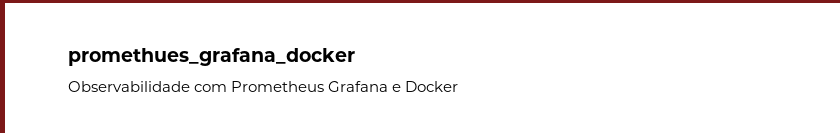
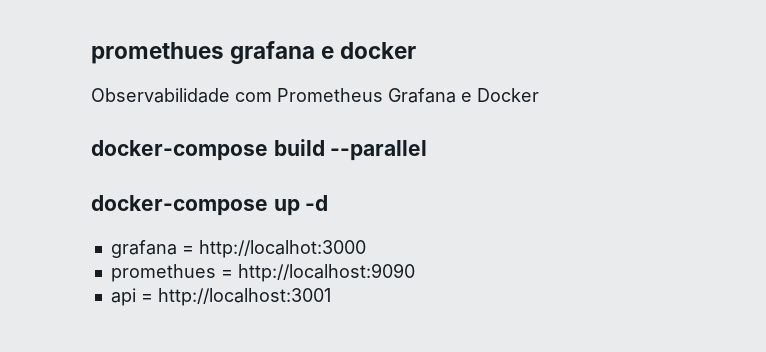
- promethues_grafana_docker
+ promethues grafana e docker
+ docker-compose build --parallel
+ docker-compose up -d
+ grafana = http://localhot:3000
+ promethues = http://localhost:9090
+ api = http://localhost:3001

